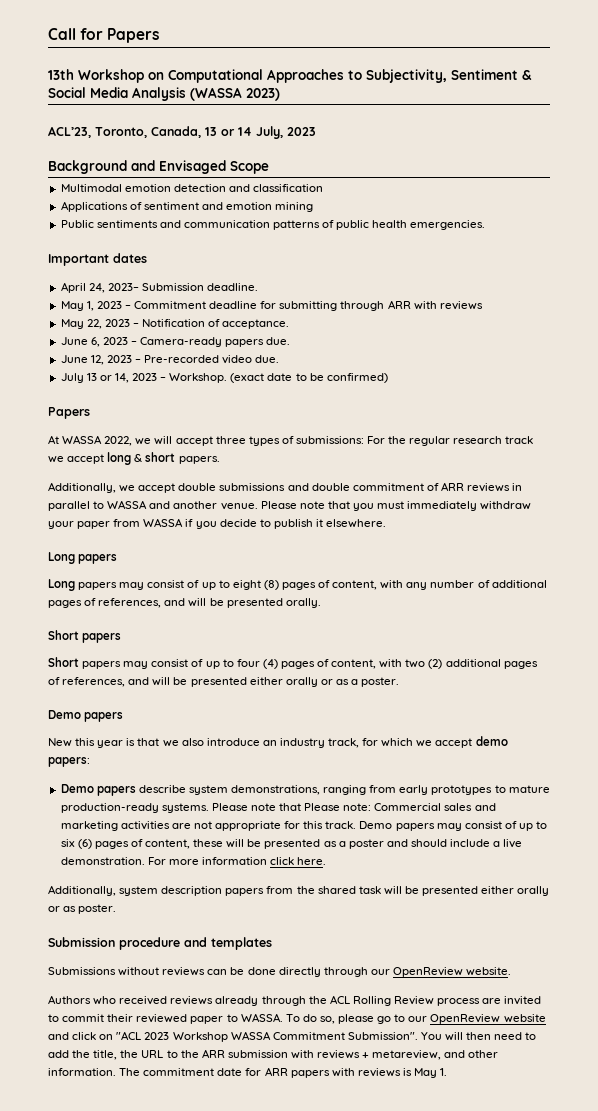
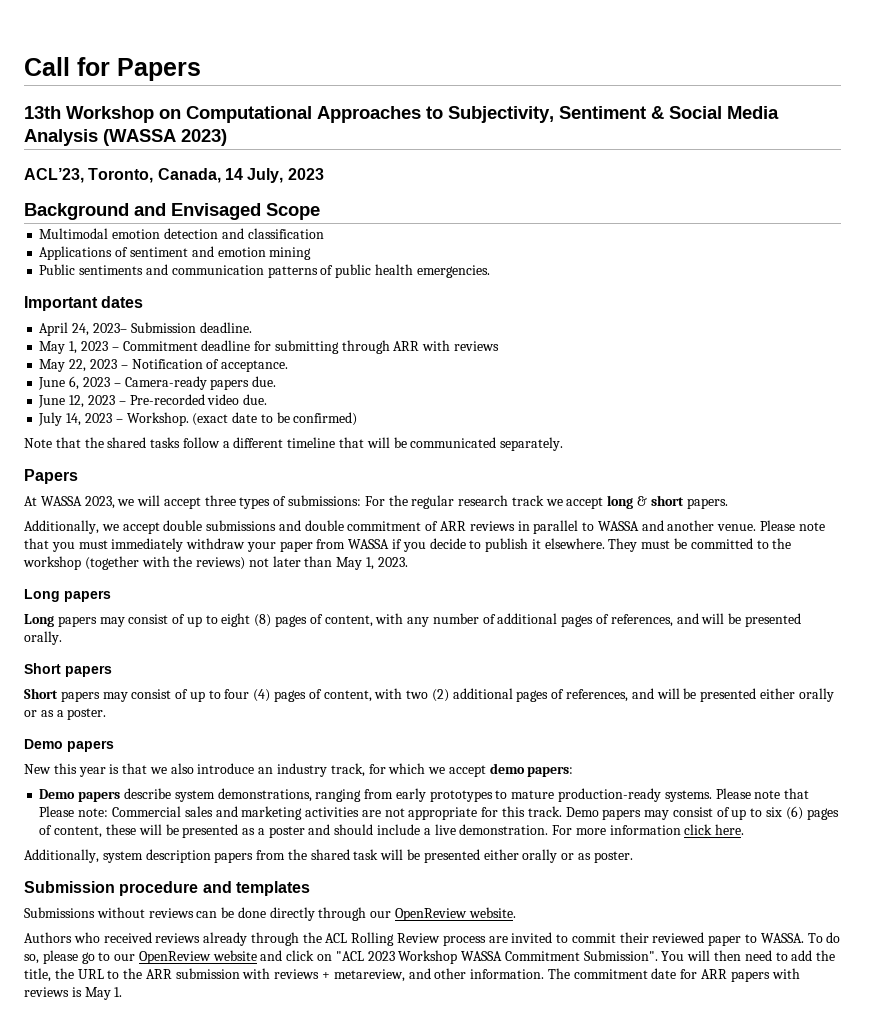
- ACL’23, Toronto, Canada, 13 or 14 July, 2023
+ ACL’23, Toronto, Canada, 14 July, 2023
- July 13 or 14, 2023 – Workshop.
+ July 14, 2023 – Workshop.
+ Note that the shared tasks follow a different timeline that will be communicated separately.
- At WASSA 2022, we will accept three types of submissions: For the regular research track we accept long & short papers.
+ At WASSA 2023, we will accept three types of submissions: For the regular research track we accept long & short papers.
+ They must be committed to the workshop (together with the reviews) not later than May 1, 2023.

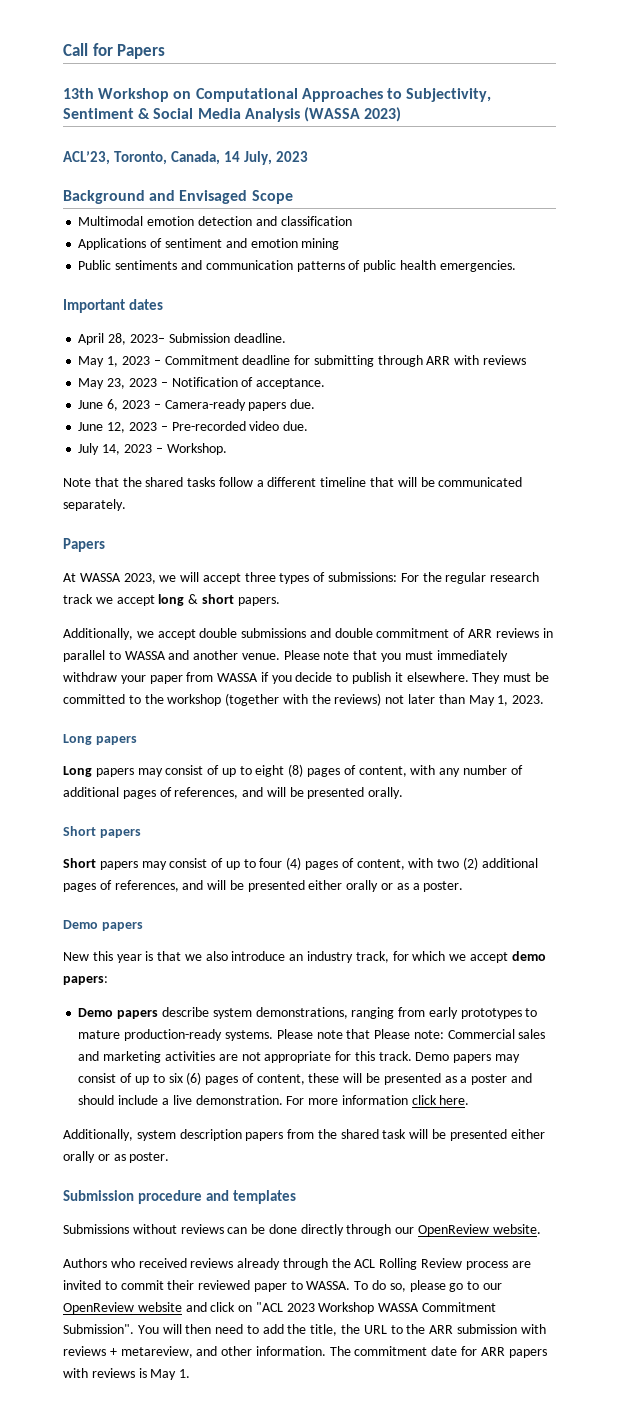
- April 24, 2023– Submission deadline.
+ April 28, 2023– Submission deadline.
- May 22, 2023 – Notification of acceptance.
+ May 23, 2023 – Notification of acceptance.
- (exact date to be confirmed)

